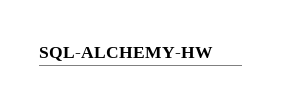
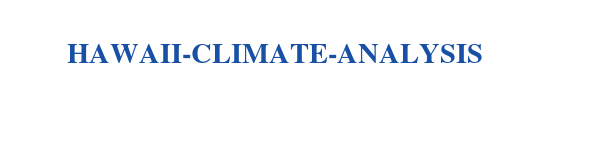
- SQL-ALCHEMY-HW
+ HAWAII-CLIMATE-ANALYSIS

